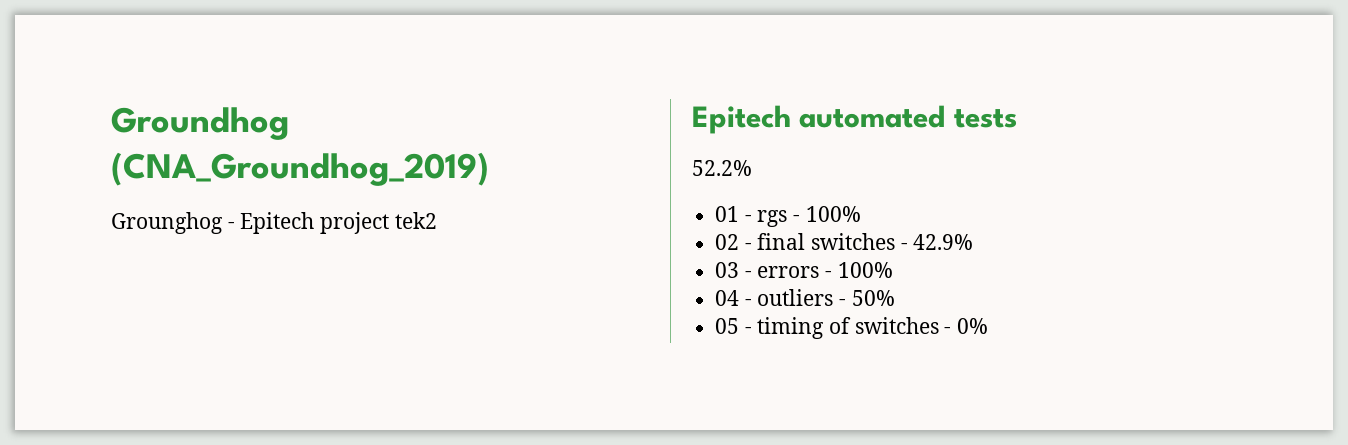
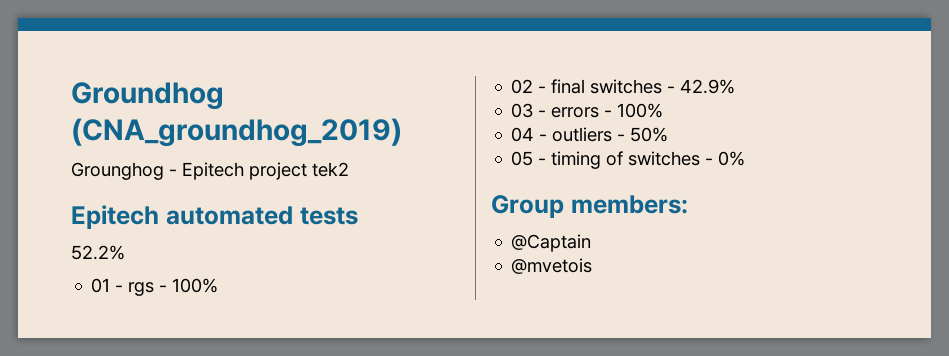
- Groundhog (CNA_Groundhog_2019)
+ Groundhog (CNA_groundhog_2019)
+ Group members:
+ @Captain
+ @mvetois

